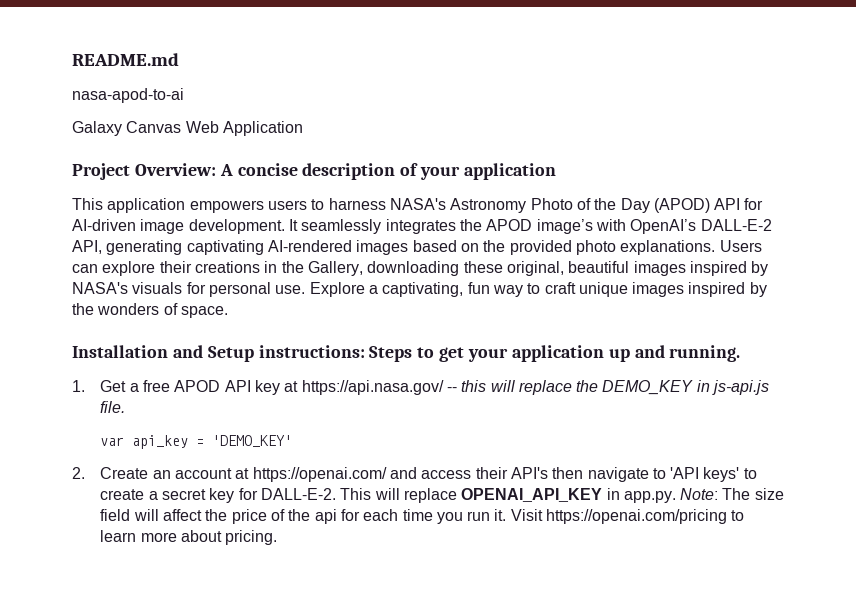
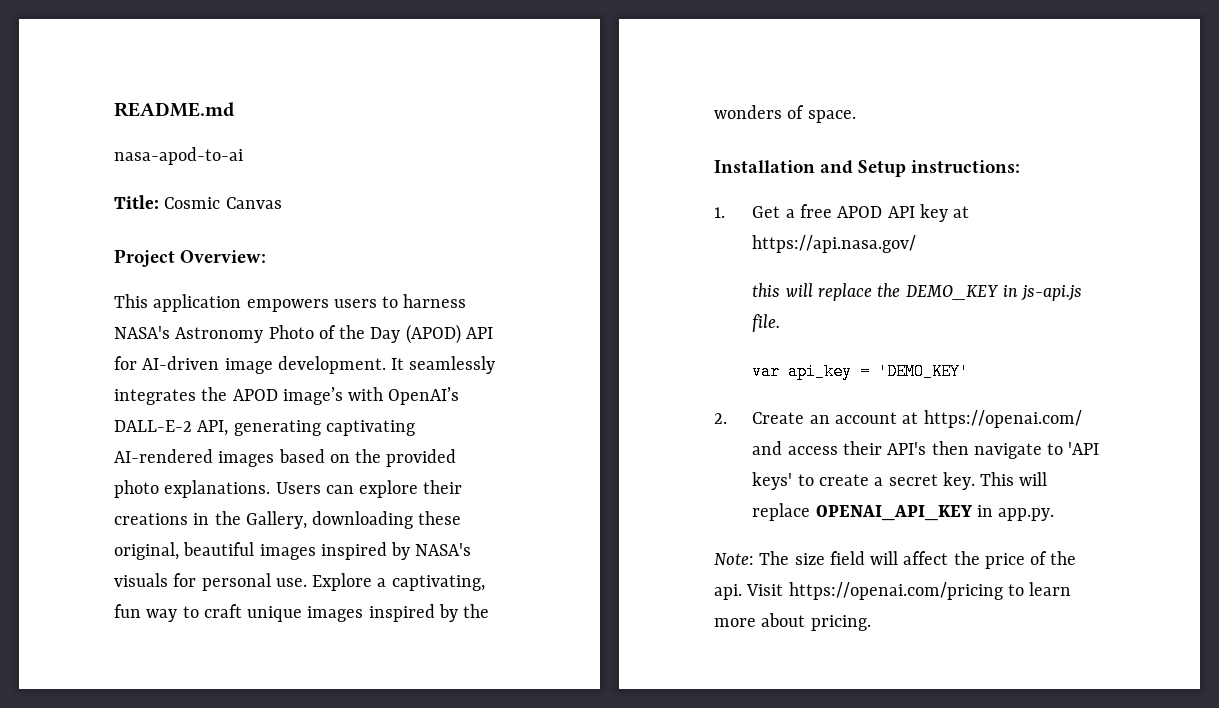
- Galaxy Canvas Web Application
+ Title: Cosmic Canvas
- Project Overview: A concise description of your application
+ Project Overview:
- Installation and Setup instructions: Steps to get your application up and running.
+ Installation and Setup instructions:
- 1. Get a free APOD API key at https://api.nasa.gov/ -- this will replace the DEMO_KEY in js-api.js file.
+ 1. Get a free APOD API key at https://api.nasa.gov/
+ this will replace the DEMO_KEY in js-api.js file.
- 2. Create an account at https://openai.com/ and access their API's then navigate to 'API keys' to create a secret key for DALL-E-2.
+ 2. Create an account at https://openai.com/ and access their API's then navigate to 'API keys' to create a secret key.
- This will replace OPENAI_API_KEY in app.py. Note: The size field will affect the price of the api for each time you run it.
+ This will replace OPENAI_API_KEY in app.py.
+ Note: The size field will affect the price of the api.

